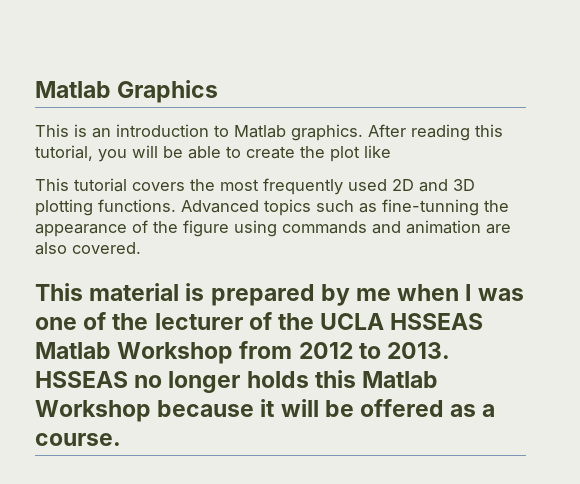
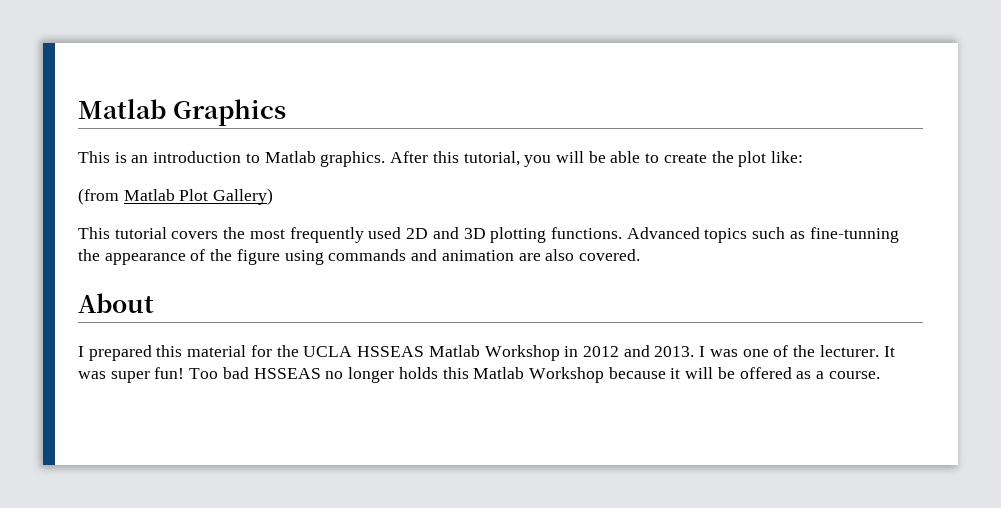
- After reading this tutorial, you will be able to create the plot like
+ After this tutorial, you will be able to create the plot like:
+ (from Matlab Plot Gallery)
- This material is prepared by me when I was one of the lecturer of the UCLA HSSEAS Matlab Workshop from 2012 to 2013. HSSEAS no longer holds this Matlab Workshop because it will be offered as a course.
+ About
+ I prepared this material for the UCLA HSSEAS Matlab Workshop in 2012 and 2013. I was one of the lecturer. It was super fun! Too bad HSSEAS no longer holds this Matlab Workshop because it will be offered as a course.

